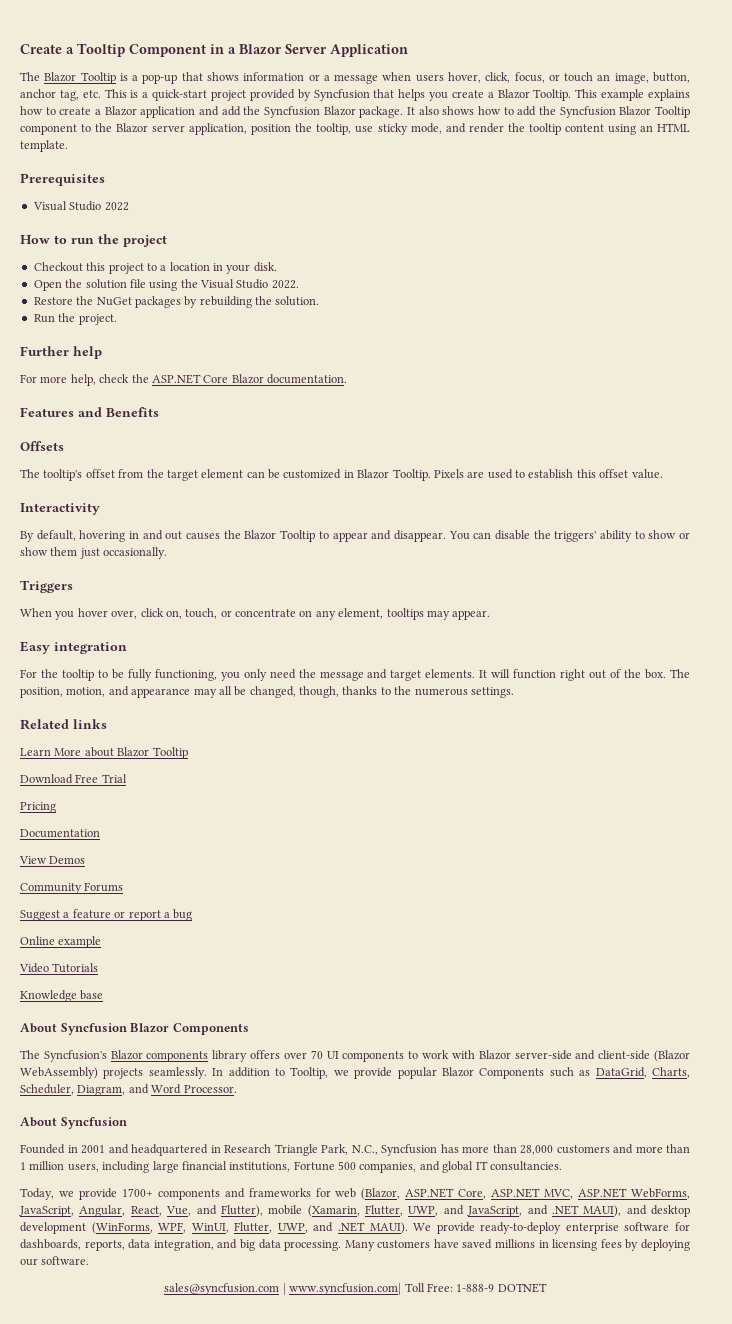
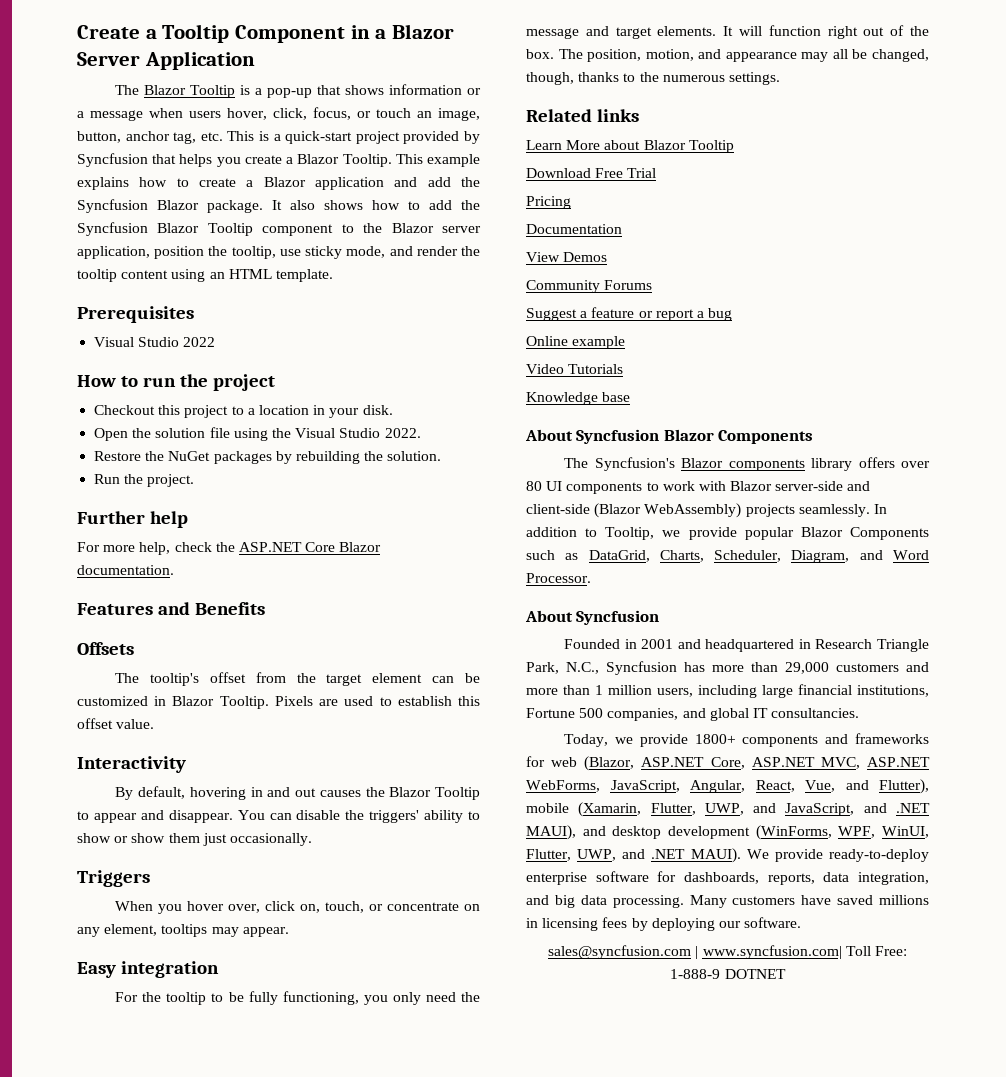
- The Syncfusion's Blazor components library offers over 70 UI components to work with Blazor server-side and client-side (Blazor WebAssembly) projects seamlessly.
+ The Syncfusion's Blazor components library offers over 80 UI components to work with Blazor server-side and client-side (Blazor WebAssembly) projects seamlessly.
- Founded in 2001 and headquartered in Research Triangle Park, N.C., Syncfusion has more than 28,000 customers and more than 1 million users, including large financial institutions, Fortune 500 companies, and global IT consultancies.
+ Founded in 2001 and headquartered in Research Triangle Park, N.C., Syncfusion has more than 29,000 customers and more than 1 million users, including large financial institutions, Fortune 500 companies, and global IT consultancies.
- Today, we provide 1700+ components and frameworks for web (Blazor, ASP.NET Core, ASP.NET MVC, ASP.NET WebForms, JavaScript, Angular, React, Vue, and Flutter), mobile (Xamarin, Flutter, UWP, and JavaScript, and .NET MAUI), and desktop development (WinForms, WPF, WinUI, Flutter, UWP, and .NET MAUI).
+ Today, we provide 1800+ components and frameworks for web (Blazor, ASP.NET Core, ASP.NET MVC, ASP.NET WebForms, JavaScript, Angular, React, Vue, and Flutter), mobile (Xamarin, Flutter, UWP, and JavaScript, and .NET MAUI), and desktop development (WinForms, WPF, WinUI, Flutter, UWP, and .NET MAUI).

